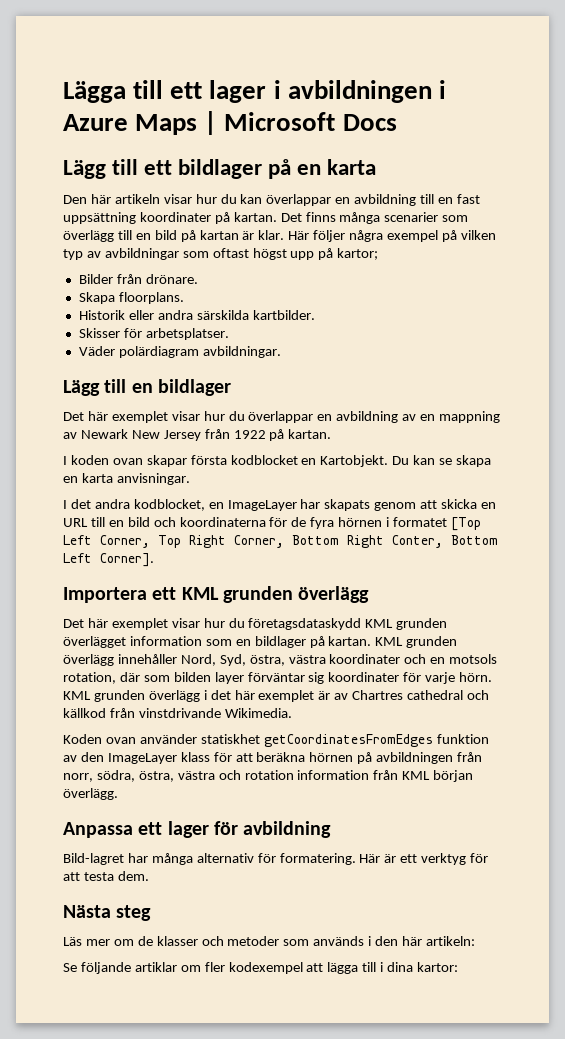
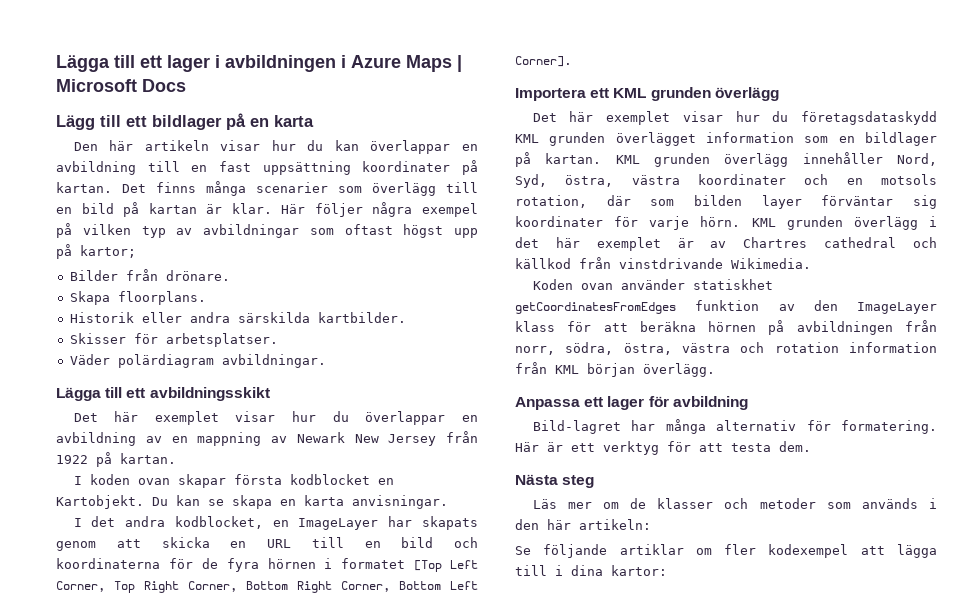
- Lägg till en bildlager
+ Lägga till ett avbildningsskikt
- I det andra kodblocket, en ImageLayer har skapats genom att skicka en URL till en bild och koordinaterna för de fyra hörnen i formatet [Top Left Corner, Top Right Corner, Bottom Right Conter, Bottom Left Corner].
+ I det andra kodblocket, en ImageLayer har skapats genom att skicka en URL till en bild och koordinaterna för de fyra hörnen i formatet [Top Left Corner, Top Right Corner, Bottom Right Corner, Bottom Left Corner].

